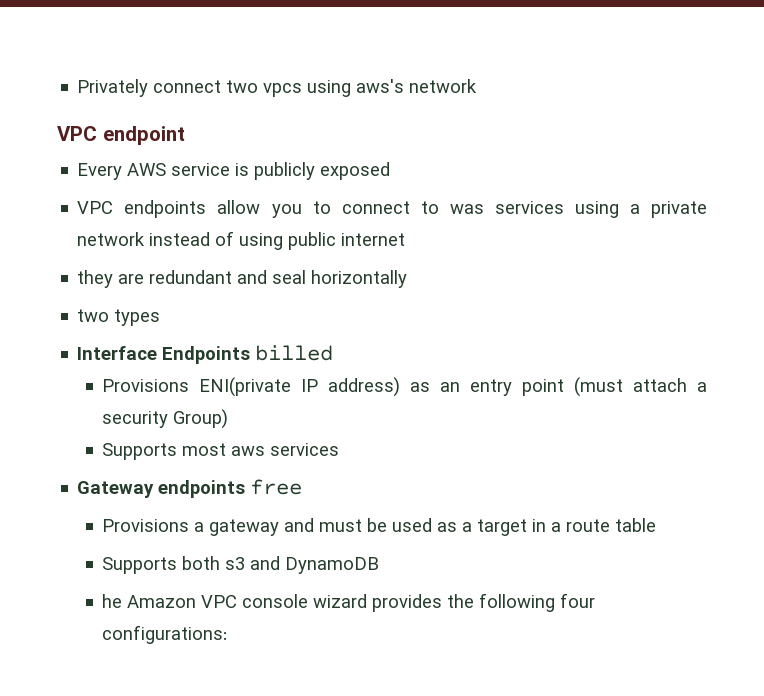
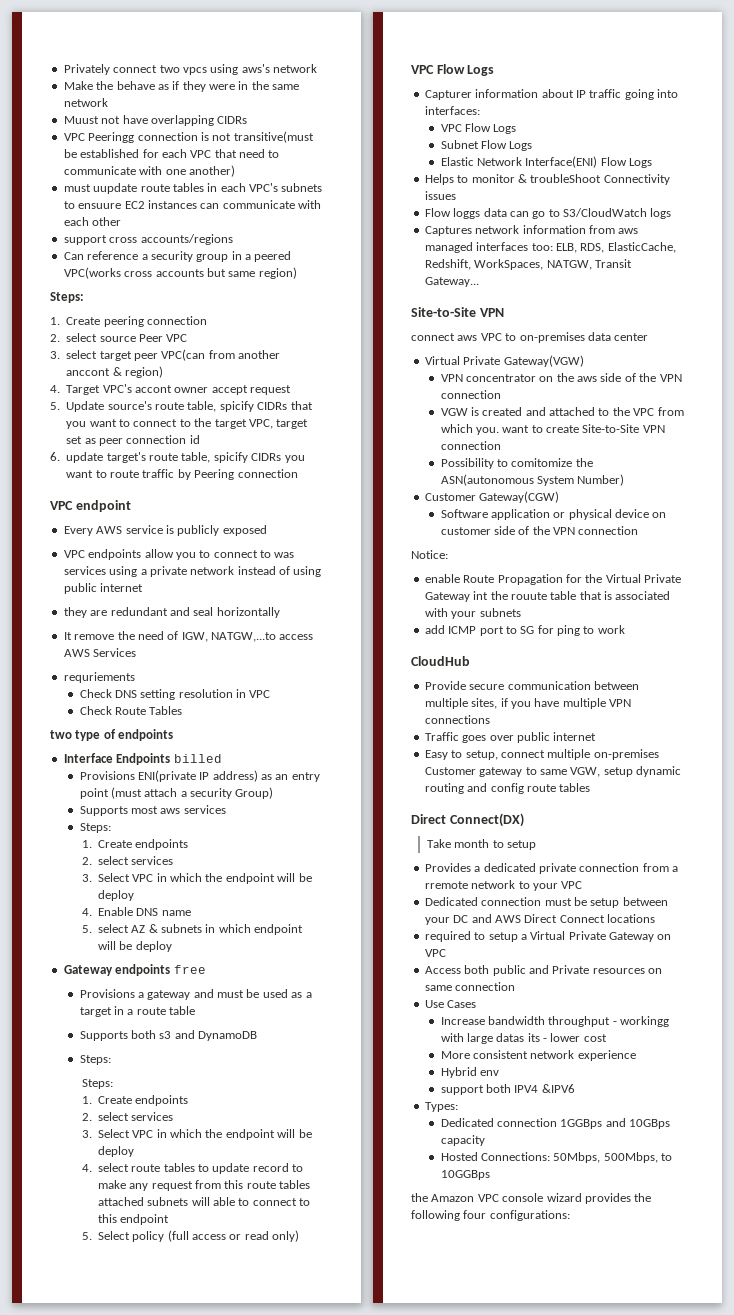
+ Make the behave as if they were in the same network
+ Muust not have overlapping CIDRs
+ VPC Peeringg connection is not transitive(must be established for each VPC that need to communicate with one another)
+ must uupdate route tables in each VPC's subnets to ensuure EC2 instances can communicate with each other
+ support cross accounts/regions
+ Can reference a security group in a peered VPC(works cross accounts but same region)
+ Steps:
+ 1. Create peering connection
+ 2. select source Peer VPC
+ 3. select target peer VPC(can from another anccont & region)
+ 4. Target VPC's accont owner accept request
+ 5. Update source's route table, spicify CIDRs that you want to connect to the target VPC, target set as peer connection id
+ 6. update target's route table, spicify CIDRs you want to route traffic by Peering connection
- two types
+ It remove the need of IGW, NATGW,...to access AWS Services
+ requriements
+ Check DNS setting resolution in VPC
+ Check Route Tables
+ two type of endpoints
  Supports most aws services
+ Steps:
+ 1. Create endpoints
+ 2. select services
+ 3. Select VPC in which the endpoint will be deploy
+ 4. Enable DNS name
+ 5. select AZ & subnets in which endpoint will be deploy
  Supports both s3 and DynamoDB
- he Amazon VPC console wizard provides the following four configurations:
+ Steps:
+ Steps:
+ 1. Create endpoints
+ 2. select services
+ 3. Select VPC in which the endpoint will be deploy
+ 4. select route tables to update record to make any request from this route tables attached subnets will able to connect to this endpoint
+ 5. Select policy (full access or read only)
+ VPC Flow Logs
+ Capturer information about IP traffic going into interfaces:
+ VPC Flow Logs
+ Subnet Flow Logs
+ Elastic Network Interface(ENI) Flow Logs
+ Helps to monitor & troubleShoot Connectivity issues
+ Flow loggs data can go to S3/CloudWatch logs
+ Captures network information from aws managed interfaces too: ELB, RDS, ElasticCache, Redshift, WorkSpaces, NATGW, Transit Gateway...
+ Site-to-Site VPN
+ connect aws VPC to on-premises data center
+ Virtual Private Gateway(VGW)
+ VPN concentrator on the aws side of the VPN connection
+ VGW is created and attached to the VPC from which you. want to create Site-to-Site VPN connection
+ Possibility to comitomize the ASN(autonomous System Number)
+ Customer Gateway(CGW)
+ Software application or physical device on customer side of the VPN connection
+ Notice:
+ enable Route Propagation for the Virtual Private Gateway int the rouute table that is associated with your subnets
+ add ICMP port to SG for ping to work
+ CloudHub
+ Provide secure communication between multiple sites, if you have multiple VPN connections
+ Traffic goes over public internet
+ Easy to setup, connect multiple on-premises Customer gateway to same VGW, setup dynamic routing and config route tables
+ Direct Connect(DX)
+ Take month to setup
+ Provides a dedicated private connection from a rremote network to your VPC
+ Dedicated connection must be setup between your DC and AWS Direct Connect locations
+ required to setup a Virtual Private Gateway on VPC
+ Access both public and Private resources on same connection
+ Use Cases
+ Increase bandwidth throughput - workingg with large datas its - lower cost
+ More consistent network experience
+ Hybrid env
+ support both IPV4 &IPV6
+ Types:
+ Dedicated connection 1GGBps and 10GBps capacity
+ Hosted Connections: 50Mbps, 500Mbps, to 10GGBps
+ the Amazon VPC console wizard provides the following four configurations:

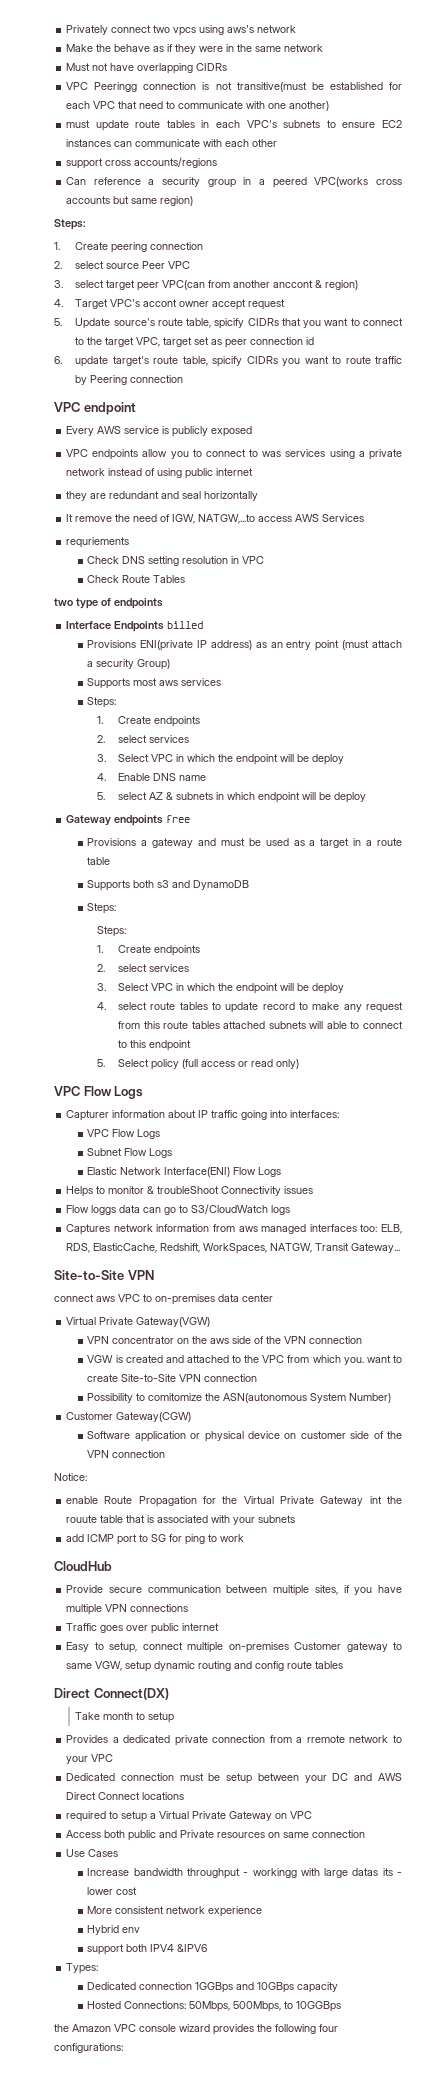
- Muust not have overlapping CIDRs
+ Must not have overlapping CIDRs
- must uupdate route tables in each VPC's subnets to ensuure EC2 instances can communicate with each other
+ must update route tables in each VPC's subnets to ensure EC2 instances can communicate with each other

